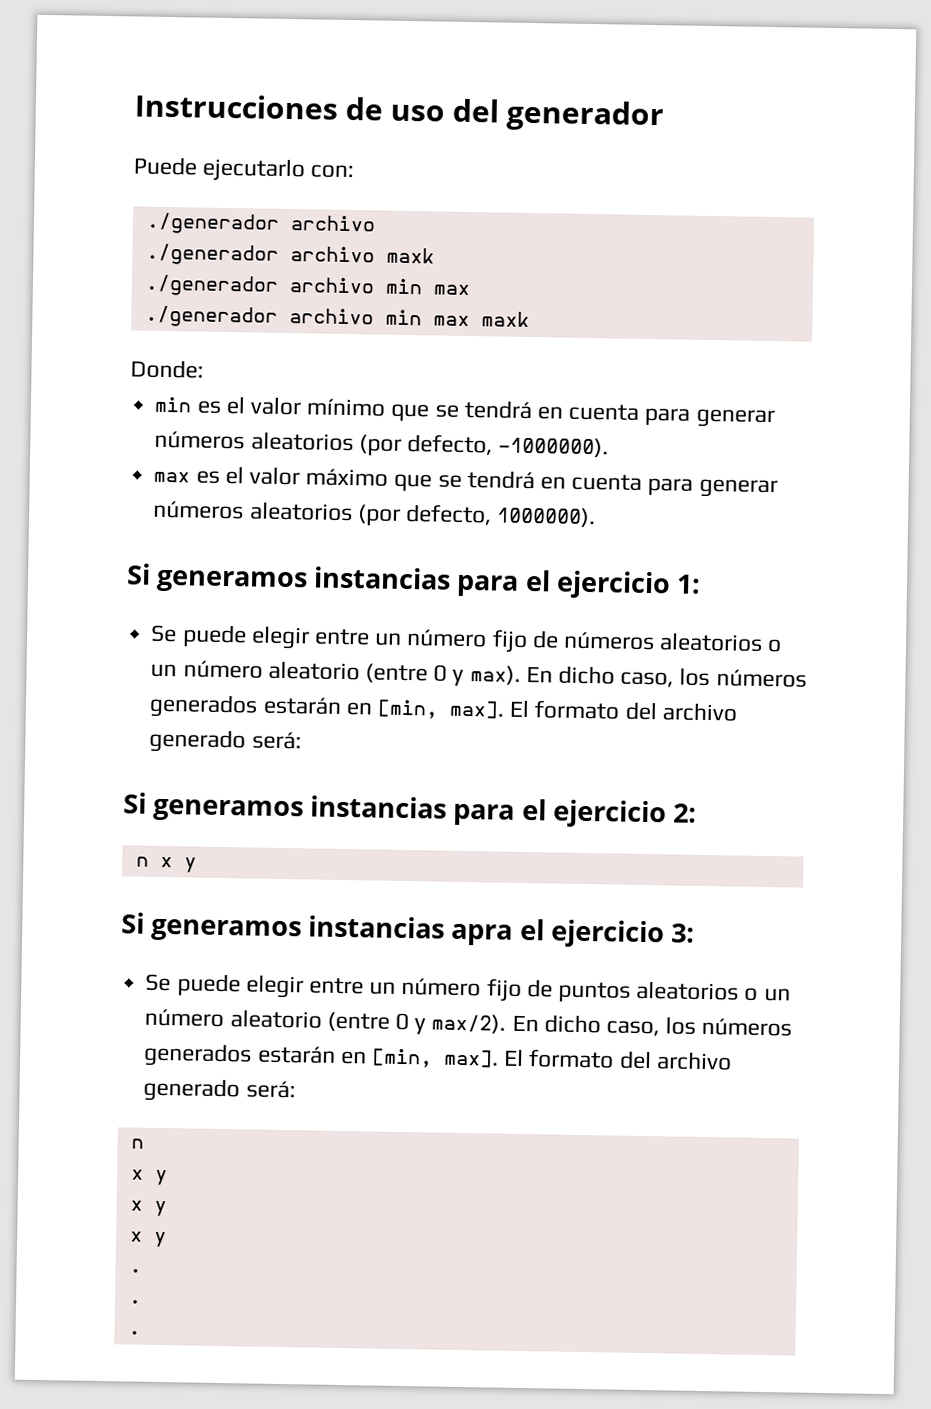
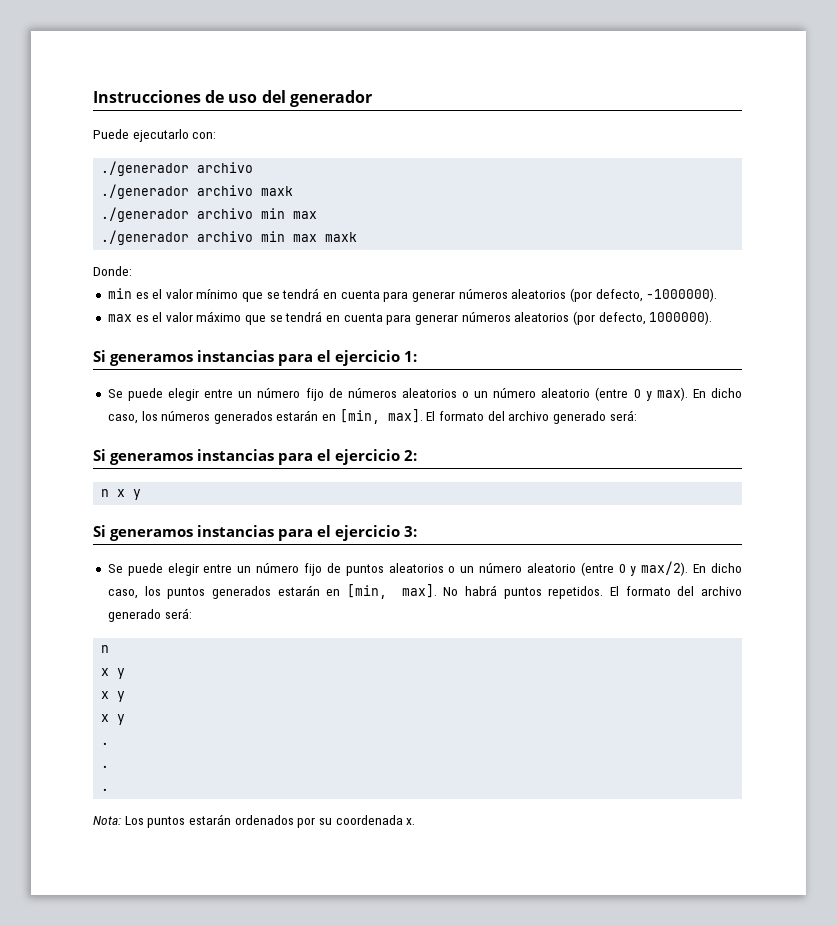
- Si generamos instancias apra el ejercicio 3:
+ Si generamos instancias para el ejercicio 3:
- Se puede elegir entre un número fijo de puntos aleatorios o un número aleatorio (entre 0 y max/2). En dicho caso, los números generados estarán en [min, max].
+ Se puede elegir entre un número fijo de puntos aleatorios o un número aleatorio (entre 0 y max/2). En dicho caso, los puntos generados estarán en [min, max]. No habrá puntos repetidos.
+ Nota: Los puntos estarán ordenados por su coordenada x.

